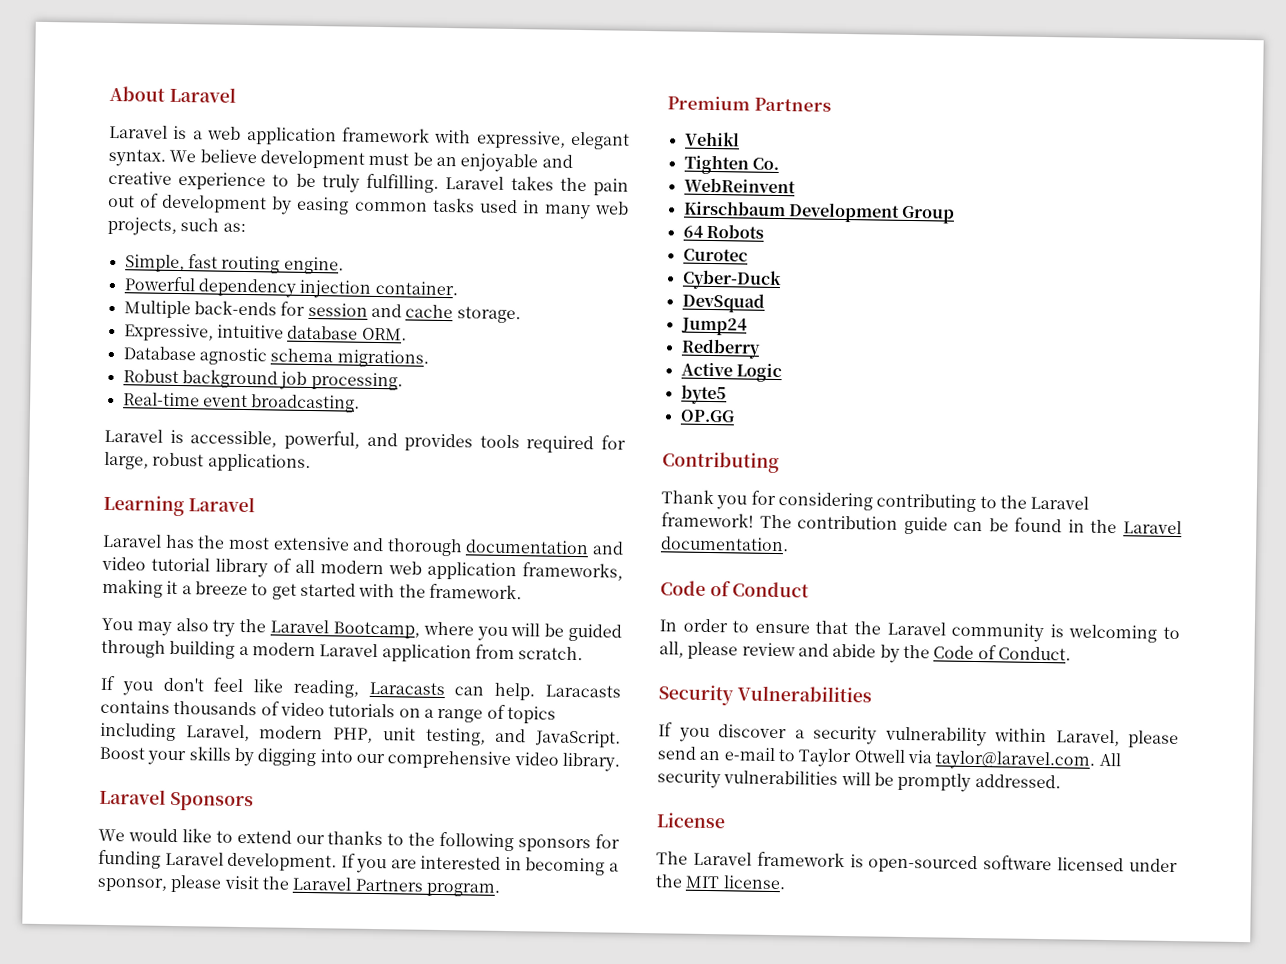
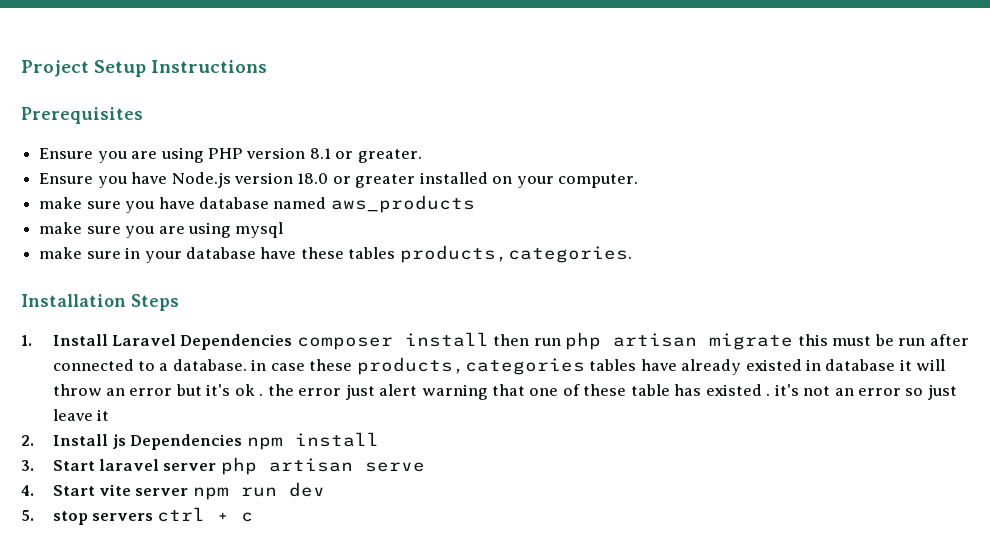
- About Laravel
- Laravel is a web application framework with expressive, elegant syntax. We believe development must be an enjoyable and creative experience to be truly fulfilling. Laravel takes the pain out of development by easing common tasks used in many web projects, such as:
- Simple, fast routing engine.
- Powerful dependency injection container.
- Multiple back-ends for session and cache storage.
- Expressive, intuitive database ORM.
- Database agnostic schema migrations.
- Robust background job processing.
- Real-time event broadcasting.
- Laravel is accessible, powerful, and provides tools required for large, robust applications.
- Learning Laravel
- Laravel has the most extensive and thorough documentation and video tutorial library of all modern web application frameworks, making it a breeze to get started with the framework.
- You may also try the Laravel Bootcamp, where you will be guided through building a modern Laravel application from scratch.
- If you don't feel like reading, Laracasts can help. Laracasts contains thousands of video tutorials on a range of topics including Laravel, modern PHP, unit testing, and JavaScript. Boost your skills by digging into our comprehensive video library.
- Laravel Sponsors
- We would like to extend our thanks to the following sponsors for funding Laravel development. If you are interested in becoming a sponsor, please visit the Laravel Partners program.
- Premium Partners
- Vehikl
- Tighten Co.
- WebReinvent
- Kirschbaum Development Group
- 64 Robots
- Curotec
- Cyber-Duck
- DevSquad
- Jump24
- Redberry
- Active Logic
- byte5
- OP.GG
- Contributing
- Thank you for considering contributing to the Laravel framework! The contribution guide can be found in the Laravel documentation.
- Code of Conduct
- In order to ensure that the Laravel community is welcoming to all, please review and abide by the Code of Conduct.
- Security Vulnerabilities
- If you discover a security vulnerability within Laravel, please send an e-mail to Taylor Otwell via taylor@laravel.com. All security vulnerabilities will be promptly addressed.
- License
- The Laravel framework is open-sourced software licensed under the MIT license.
+ Project Setup Instructions
+ Prerequisites
+ Ensure you are using PHP version 8.1 or greater.
+ Ensure you have Node.js version 18.0 or greater installed on your computer.
+ make sure you have database named aws_products
+ make sure you are using mysql
+ make sure in your database have these tables products,categories.
+ Installation Steps
+ 1. Install Laravel Dependencies composer install then run php artisan migrate this must be run after connected to a database. in case these products,categories tables have already existed in database it will throw an error but it's ok . the error just alert warning that one of these table has existed . it's not an error so just leave it
+ 2. Install js Dependencies npm install
+ 3. Start laravel server php artisan serve
+ 4. Start vite server npm run dev
+ 5. stop servers ctrl + c

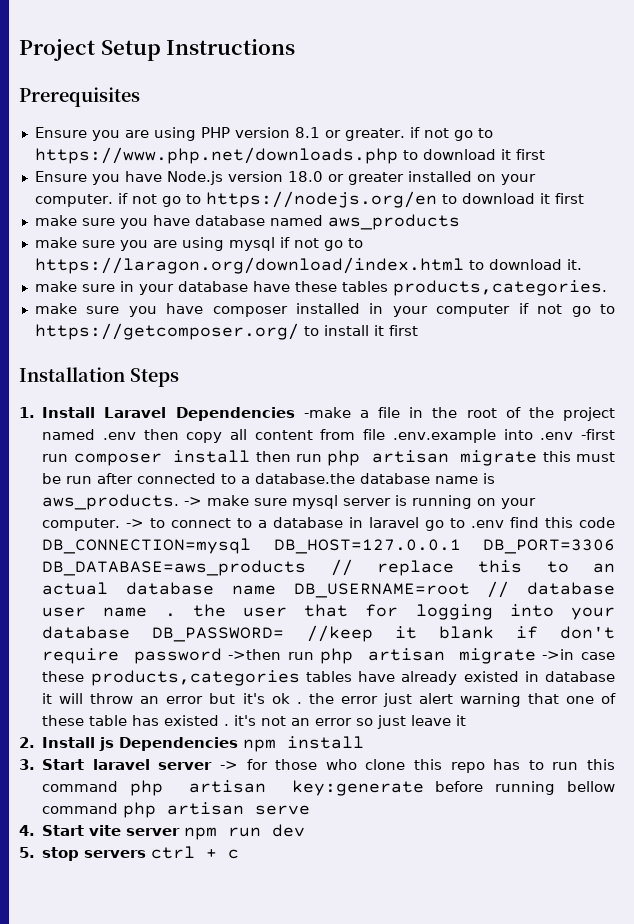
- Ensure you are using PHP version 8.1 or greater.
+ Ensure you are using PHP version 8.1 or greater. if not go to https://www.php.net/downloads.php to download it first
- Ensure you have Node.js version 18.0 or greater installed on your computer.
+ Ensure you have Node.js version 18.0 or greater installed on your computer. if not go to https://nodejs.org/en to download it first
- make sure you are using mysql
+ make sure you are using mysql if not go to https://laragon.org/download/index.html to download it.
+ make sure you have composer installed in your computer if not go to https://getcomposer.org/ to install it first
- 1. Install Laravel Dependencies composer install then run php artisan migrate this must be run after connected to a database. in case these products,categories tables have already existed in database it will throw an error but it's ok . the error just alert warning that one of these table has existed . it's not an error so just leave it
+ 1. Install Laravel Dependencies -make a file in the root of the project named .env then copy all content from file .env.example into .env -first run composer install then run php artisan migrate this must be run after connected to a database.the database name is aws_products. -> make sure mysql server is running on your computer. -> to connect to a database in laravel go to .env find this code DB_CONNECTION=mysql DB_HOST=127.0.0.1 DB_PORT=3306 DB_DATABASE=aws_products // replace this to an actual database name DB_USERNAME=root // database user name . the user that for logging into your database DB_PASSWORD= //keep it blank if don't require password ->then run php artisan migrate ->in case these products,categories tables have already existed in database it will throw an error but it's ok . the error just alert warning that one of these table has existed . it's not an error so just leave it
- 3. Start laravel server php artisan serve
+ 3. Start laravel server -> for those who clone this repo has to run this command php artisan key:generate before running bellow command php artisan serve

